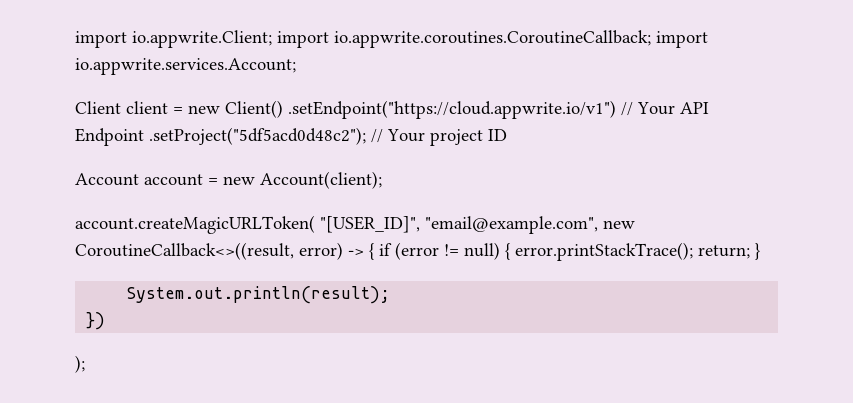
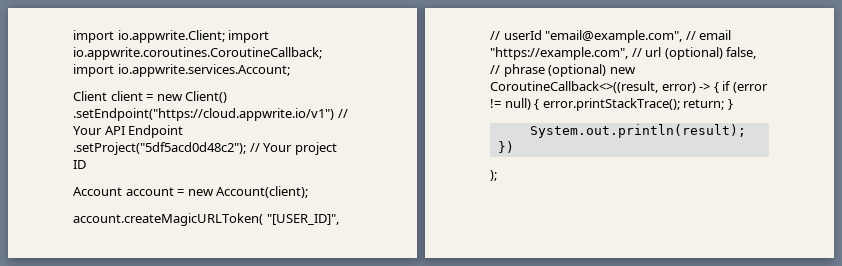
- account.createMagicURLToken( "[USER_ID]", "email@example.com", new CoroutineCallback<>((result, error) -> { if (error != null) { error.printStackTrace(); return; }
+ account.createMagicURLToken( "[USER_ID]", // userId "email@example.com", // email "https://example.com", // url (optional) false, // phrase (optional) new CoroutineCallback<>((result, error) -> { if (error != null) { error.printStackTrace(); return; }

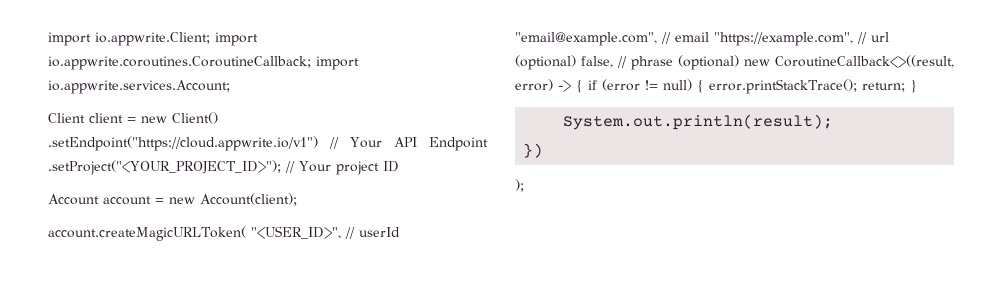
- Client client = new Client() .setEndpoint("https://cloud.appwrite.io/v1") // Your API Endpoint .setProject("5df5acd0d48c2"); // Your project ID
+ Client client = new Client() .setEndpoint("https://cloud.appwrite.io/v1") // Your API Endpoint .setProject("<YOUR_PROJECT_ID>"); // Your project ID
- account.createMagicURLToken( "[USER_ID]", // userId "email@example.com", // email "https://example.com", // url (optional) false, // phrase (optional) new CoroutineCallback<>((result, error) -> { if (error != null) { error.printStackTrace(); return; }
+ account.createMagicURLToken( "<USER_ID>", // userId "email@example.com", // email "https://example.com", // url (optional) false, // phrase (optional) new CoroutineCallback<>((result, error) -> { if (error != null) { error.printStackTrace(); return; }

